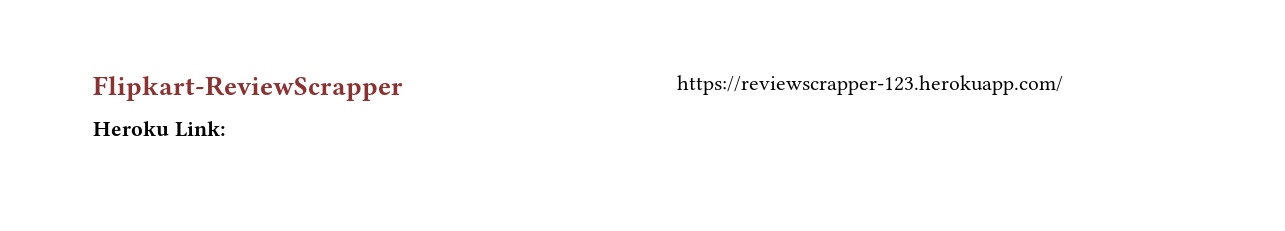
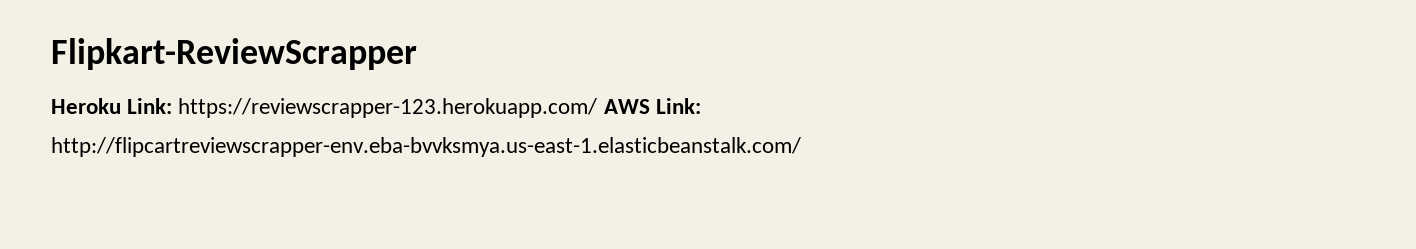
- Heroku Link: https://reviewscrapper-123.herokuapp.com/
+ Heroku Link: https://reviewscrapper-123.herokuapp.com/ AWS Link: http://flipcartreviewscrapper-env.eba-bvvksmya.us-east-1.elasticbeanstalk.com/

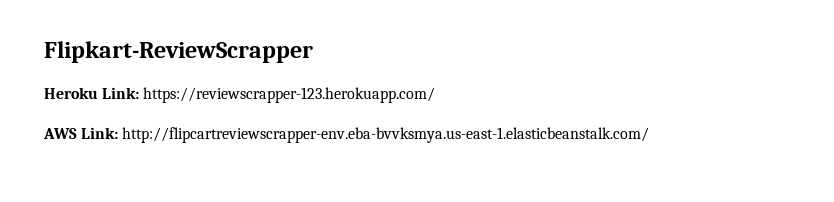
- Heroku Link: https://reviewscrapper-123.herokuapp.com/ AWS Link: http://flipcartreviewscrapper-env.eba-bvvksmya.us-east-1.elasticbeanstalk.com/
+ Heroku Link: https://reviewscrapper-123.herokuapp.com/
+ AWS Link: http://flipcartreviewscrapper-env.eba-bvvksmya.us-east-1.elasticbeanstalk.com/

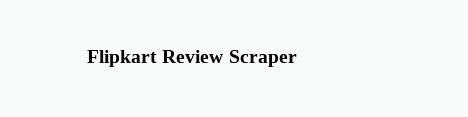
- Flipkart-ReviewScrapper
- Heroku Link: https://reviewscrapper-123.herokuapp.com/
- AWS Link: http://flipcartreviewscrapper-env.eba-bvvksmya.us-east-1.elasticbeanstalk.com/
+ Flipkart Review Scraper

